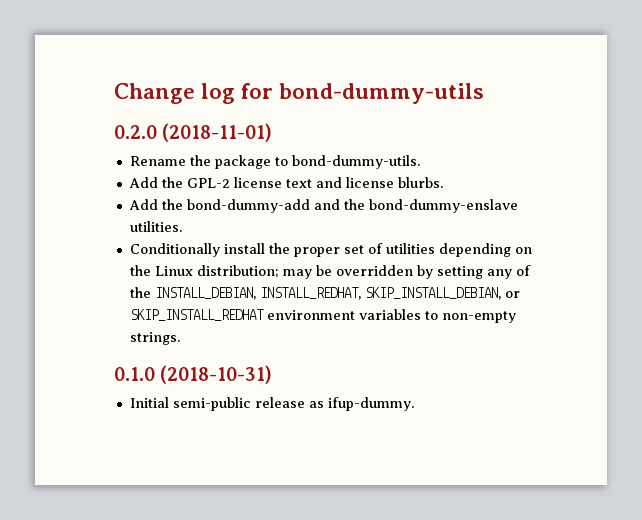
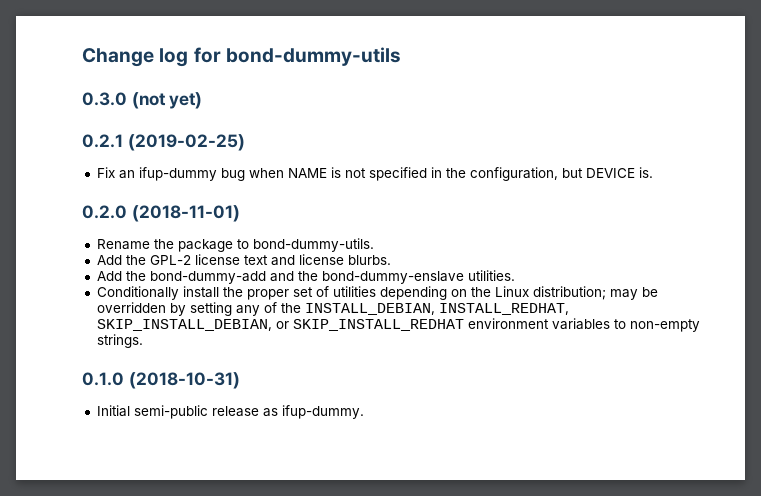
+ 0.3.0 (not yet)
+ 0.2.1 (2019-02-25)
+ Fix an ifup-dummy bug when NAME is not specified in the configuration, but DEVICE is.

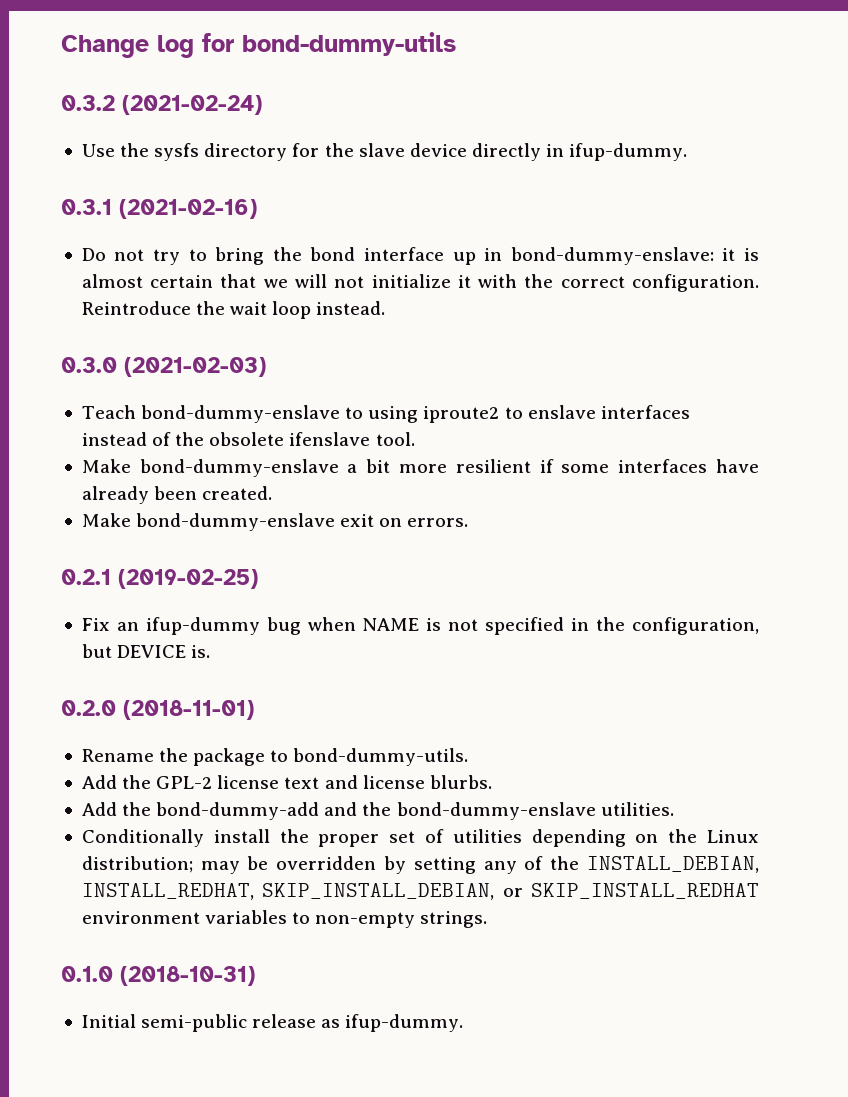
- 0.3.0 (not yet)
+ 0.3.2 (2021-02-24)
+ Use the sysfs directory for the slave device directly in ifup-dummy.
+ 0.3.1 (2021-02-16)
+ Do not try to bring the bond interface up in bond-dummy-enslave: it is almost certain that we will not initialize it with the correct configuration. Reintroduce the wait loop instead.
+ 0.3.0 (2021-02-03)
+ Teach bond-dummy-enslave to using iproute2 to enslave interfaces instead of the obsolete ifenslave tool.
+ Make bond-dummy-enslave a bit more resilient if some interfaces have already been created.
+ Make bond-dummy-enslave exit on errors.

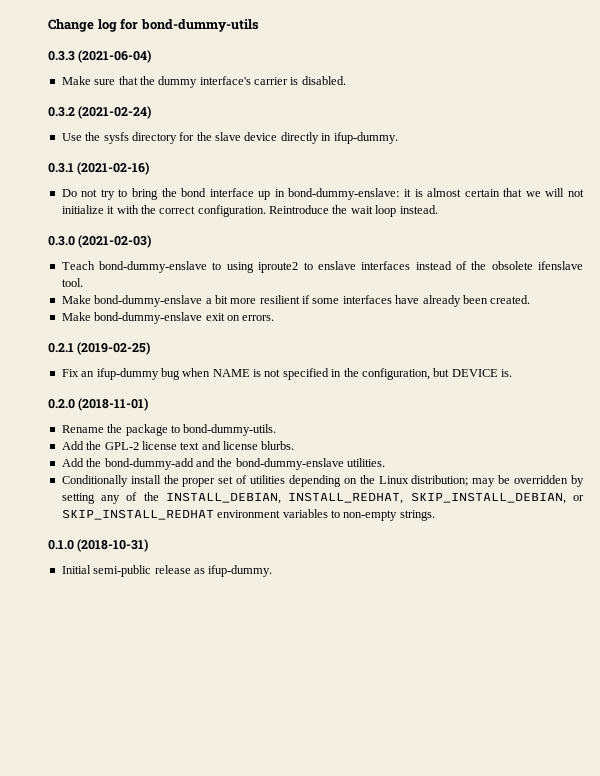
+ 0.3.3 (2021-06-04)
+ Make sure that the dummy interface's carrier is disabled.

